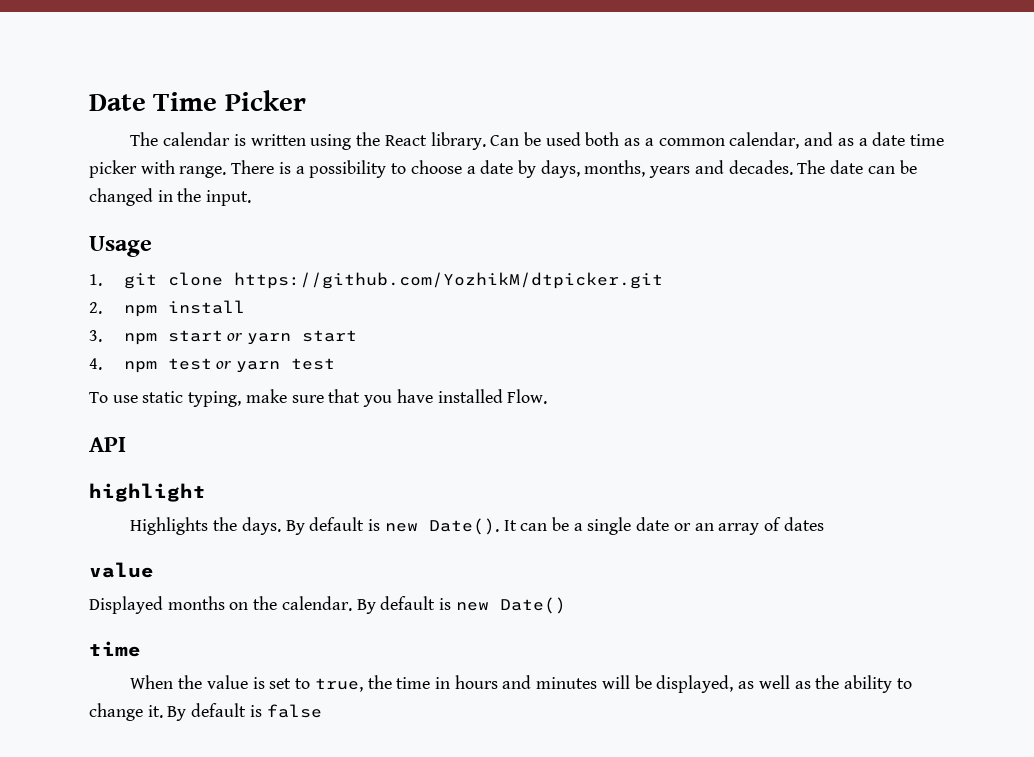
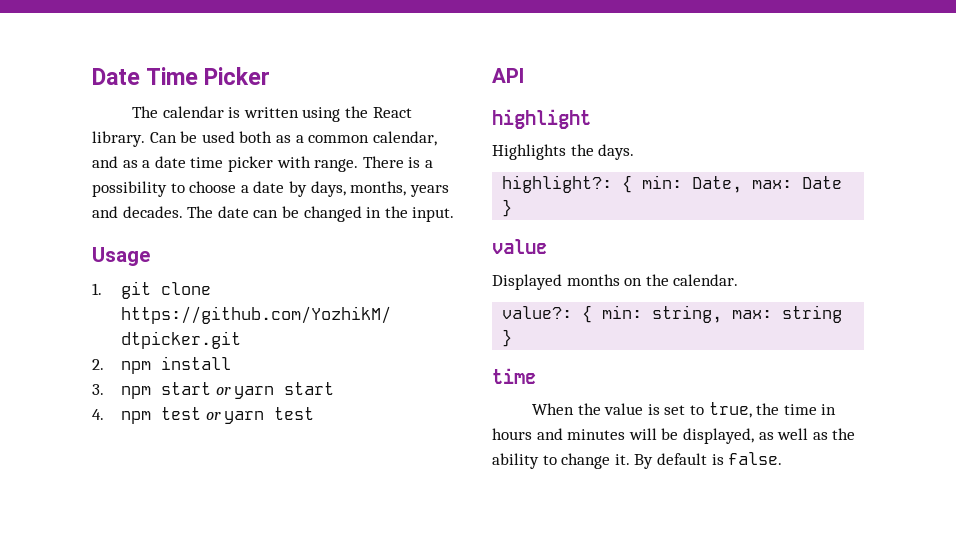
- To use static typing, make sure that you have installed Flow.
- Highlights the days. By default is new Date(). It can be a single date or an array of dates
+ Highlights the days.
+ highlight?: { min: Date, max: Date }
- Displayed months on the calendar. By default is new Date()
+ Displayed months on the calendar.
+ value?: { min: string, max: string }
- By default is false
+ By default is false.

